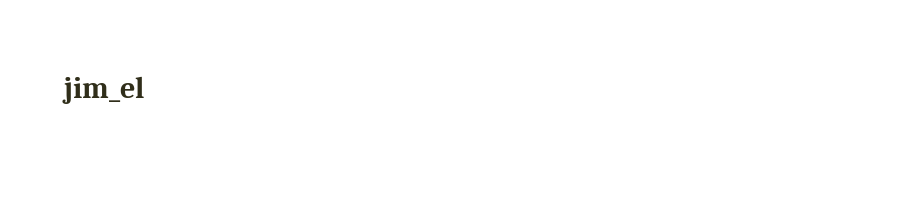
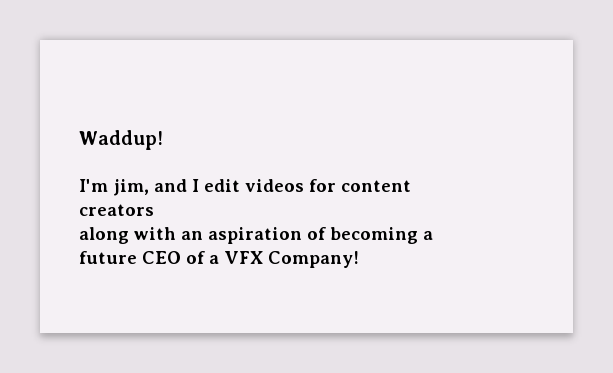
- jim_el
+ Waddup!
+ I'm jim, and I edit videos for content creators
+ along with an aspiration of becoming a future CEO of a VFX Company!

